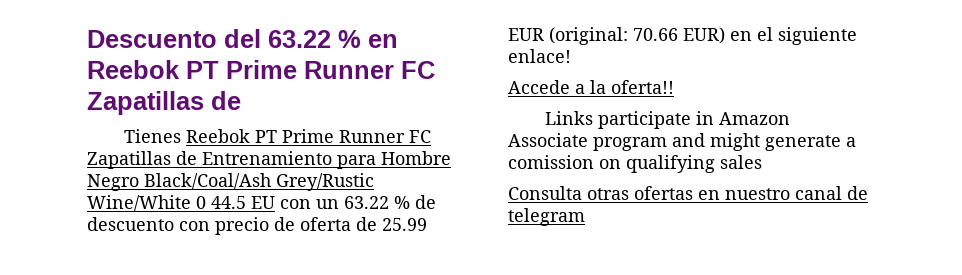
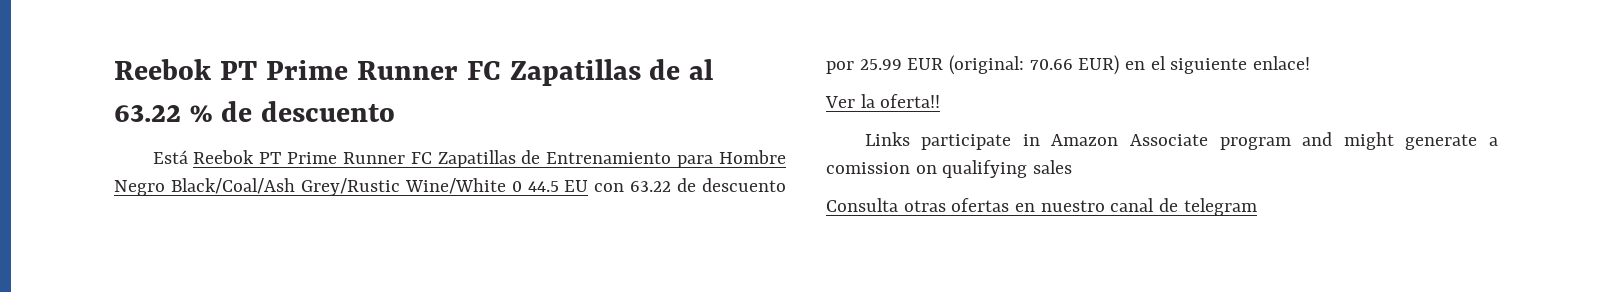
- Descuento del 63.22 % en Reebok PT Prime Runner FC Zapatillas de
- Tienes Reebok PT Prime Runner FC Zapatillas de Entrenamiento para Hombre Negro Black/Coal/Ash Grey/Rustic Wine/White 0 44.5 EU con un 63.22 % de descuento con precio de oferta de 25.99 EUR (original: 70.66 EUR) en el siguiente enlace!
+ Reebok PT Prime Runner FC Zapatillas de al 63.22 % de descuento
+ Está Reebok PT Prime Runner FC Zapatillas de Entrenamiento para Hombre Negro Black/Coal/Ash Grey/Rustic Wine/White 0 44.5 EU con 63.22 de descuento por 25.99 EUR (original: 70.66 EUR) en el siguiente enlace!
- Accede a la oferta!!
+ Ver la oferta!!

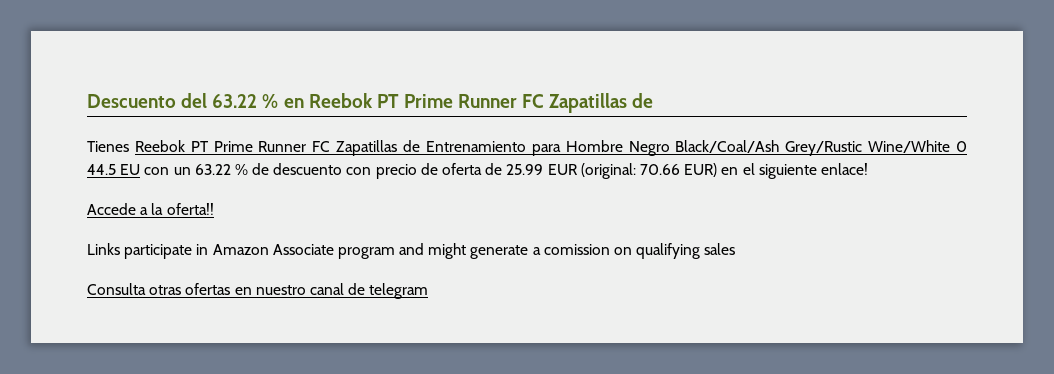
- Reebok PT Prime Runner FC Zapatillas de al 63.22 % de descuento
- Está Reebok PT Prime Runner FC Zapatillas de Entrenamiento para Hombre Negro Black/Coal/Ash Grey/Rustic Wine/White 0 44.5 EU con 63.22 de descuento por 25.99 EUR (original: 70.66 EUR) en el siguiente enlace!
+ Descuento del 63.22 % en Reebok PT Prime Runner FC Zapatillas de
+ Tienes Reebok PT Prime Runner FC Zapatillas de Entrenamiento para Hombre Negro Black/Coal/Ash Grey/Rustic Wine/White 0 44.5 EU con un 63.22 % de descuento con precio de oferta de 25.99 EUR (original: 70.66 EUR) en el siguiente enlace!
- Ver la oferta!!
+ Accede a la oferta!!

